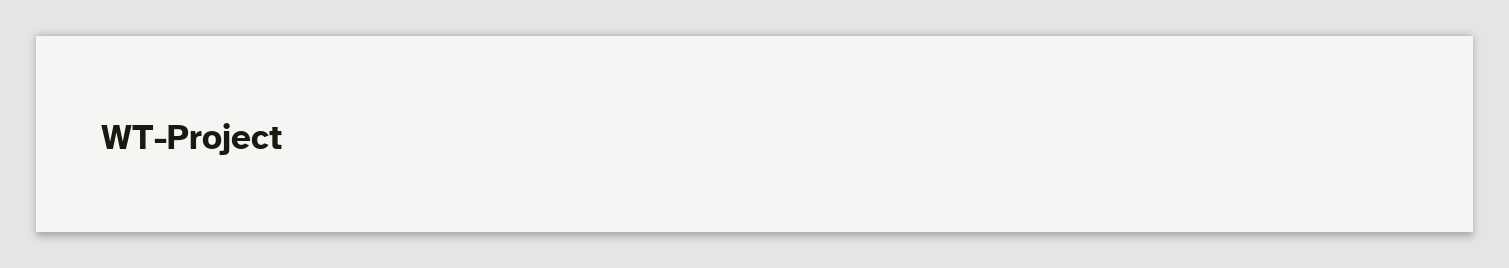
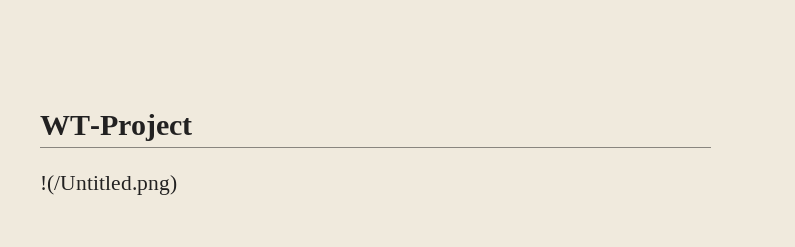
+ !(/Untitled.png)

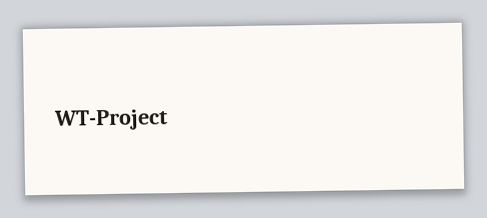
- !(/Untitled.png)

